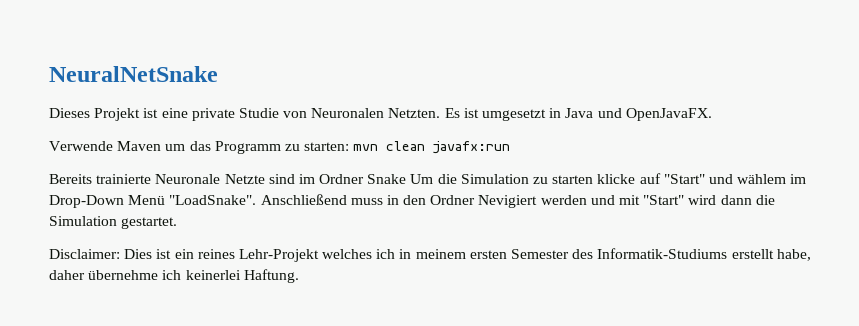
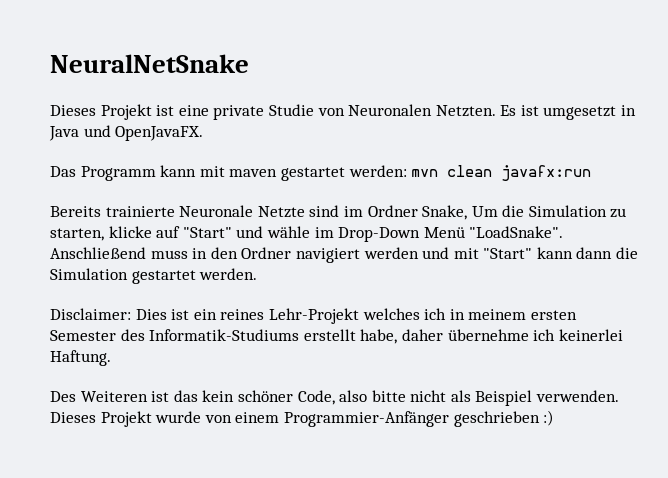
- Verwende Maven um das Programm zu starten: mvn clean javafx:run
+ Das Programm kann mit maven gestartet werden: mvn clean javafx:run
- Bereits trainierte Neuronale Netzte sind im Ordner Snake Um die Simulation zu starten klicke auf "Start" und wählem im Drop-Down Menü "LoadSnake".
+ Bereits trainierte Neuronale Netzte sind im Ordner Snake, Um die Simulation zu starten, klicke auf "Start" und wähle im Drop-Down Menü "LoadSnake".
- Anschließend muss in den Ordner Nevigiert werden und mit "Start" wird dann die Simulation gestartet.
+ Anschließend muss in den Ordner navigiert werden und mit "Start" kann dann die Simulation gestartet werden.
+ Des Weiteren ist das kein schöner Code, also bitte nicht als Beispiel verwenden. Dieses Projekt wurde von einem Programmier-Anfänger geschrieben :)

